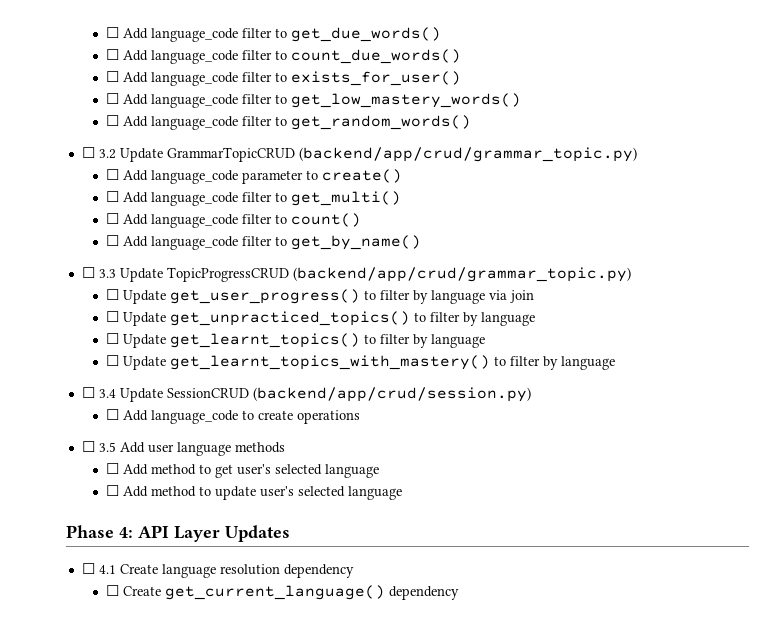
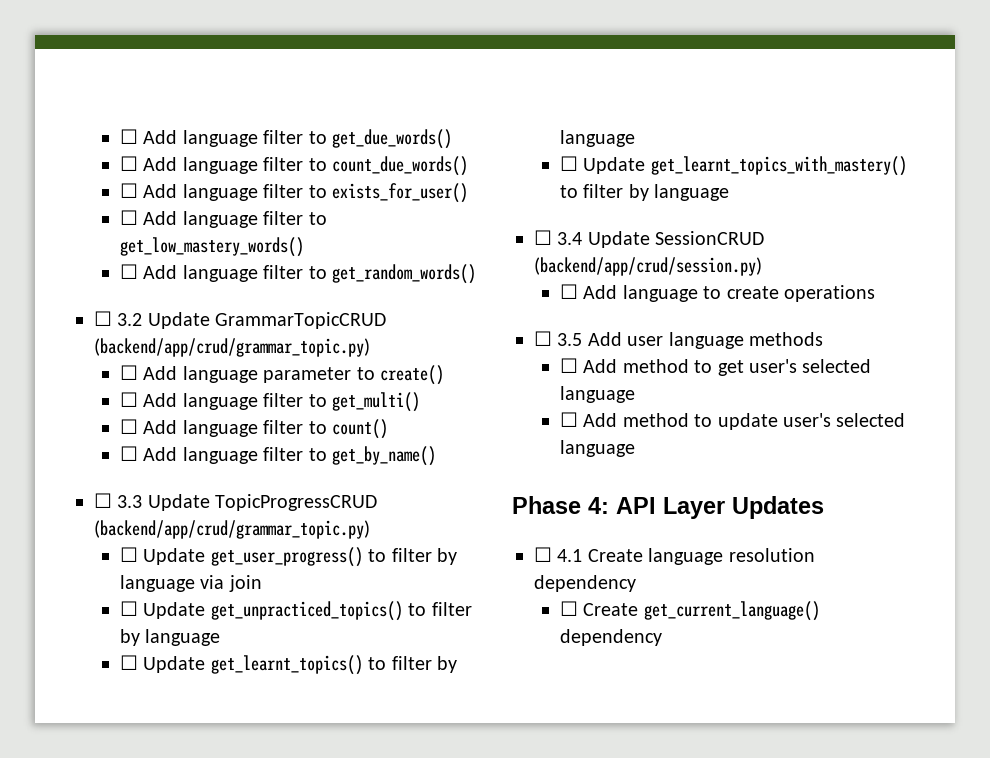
- ☐ Add language_code filter to get_due_words()
+ ☐ Add language filter to get_due_words()
- ☐ Add language_code filter to count_due_words()
+ ☐ Add language filter to count_due_words()
- ☐ Add language_code filter to exists_for_user()
+ ☐ Add language filter to exists_for_user()
- ☐ Add language_code filter to get_low_mastery_words()
+ ☐ Add language filter to get_low_mastery_words()
- ☐ Add language_code filter to get_random_words()
+ ☐ Add language filter to get_random_words()
- ☐ Add language_code parameter to create()
+ ☐ Add language parameter to create()
- ☐ Add language_code filter to get_multi()
+ ☐ Add language filter to get_multi()
- ☐ Add language_code filter to count()
+ ☐ Add language filter to count()
- ☐ Add language_code filter to get_by_name()
+ ☐ Add language filter to get_by_name()
- ☐ Add language_code to create operations
+ ☐ Add language to create operations

